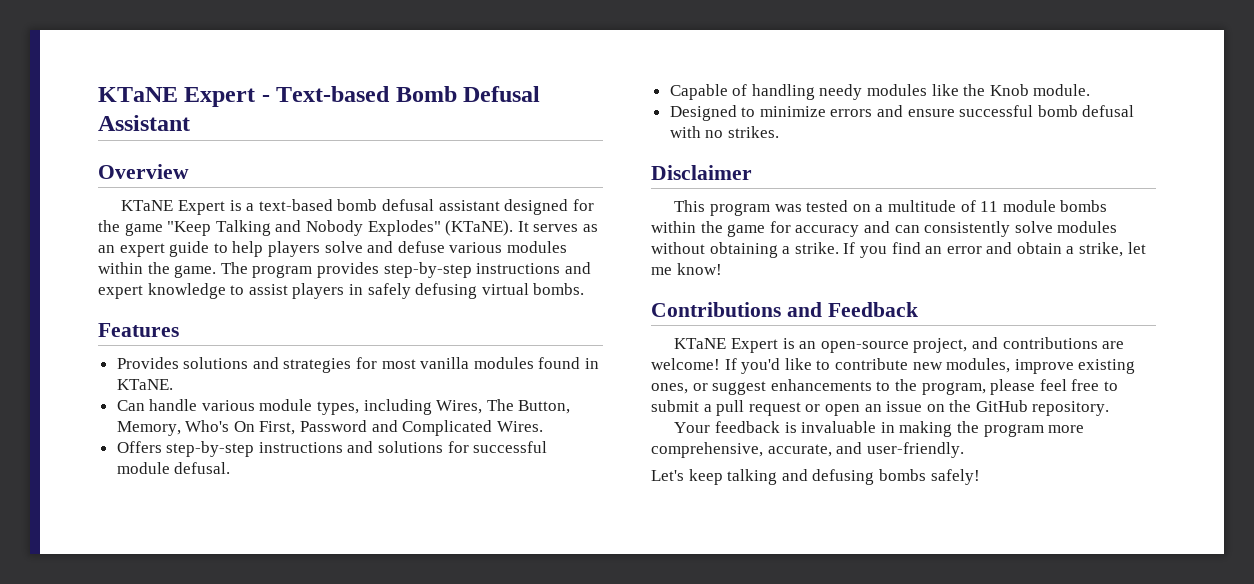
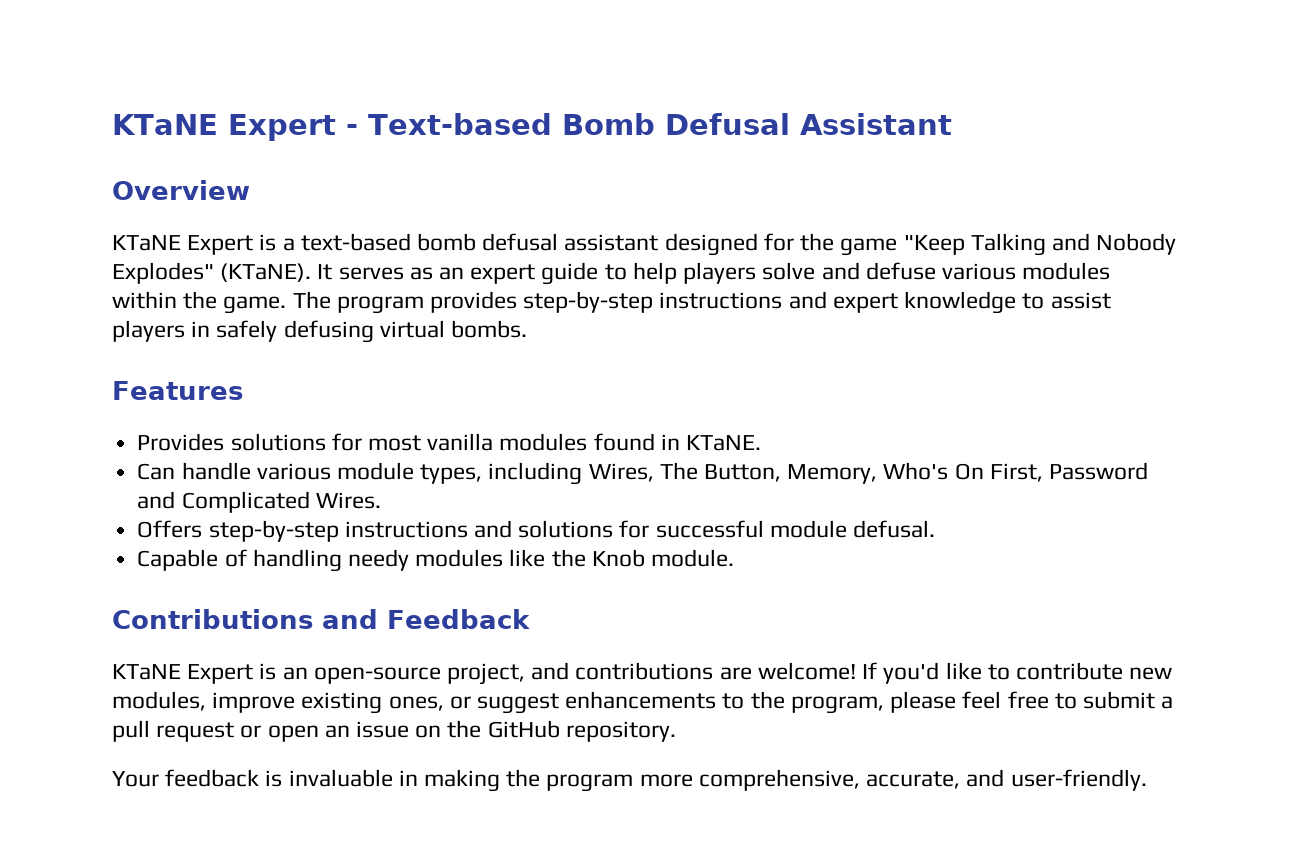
- Provides solutions and strategies for most vanilla modules found in KTaNE.
+ Provides solutions for most vanilla modules found in KTaNE.
- Designed to minimize errors and ensure successful bomb defusal with no strikes.
- Disclaimer
- This program was tested on a multitude of 11 module bombs within the game for accuracy and can consistently solve modules without obtaining a strike. If you find an error and obtain a strike, let me know!
- Let's keep talking and defusing bombs safely!

